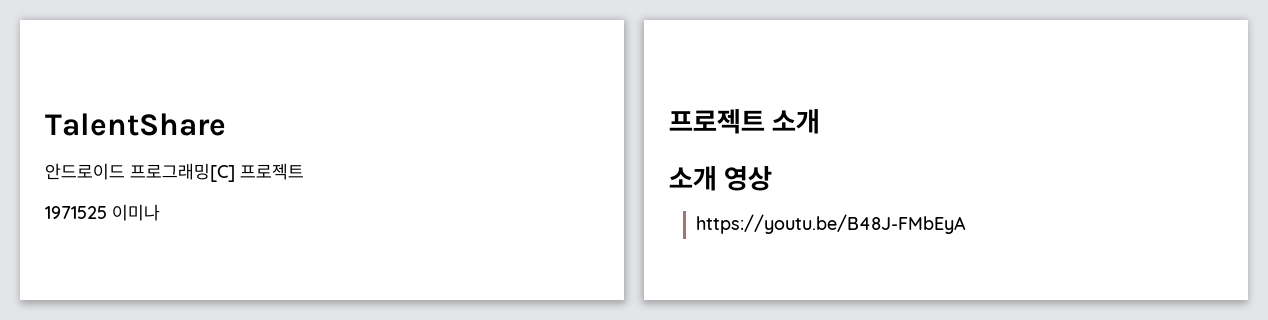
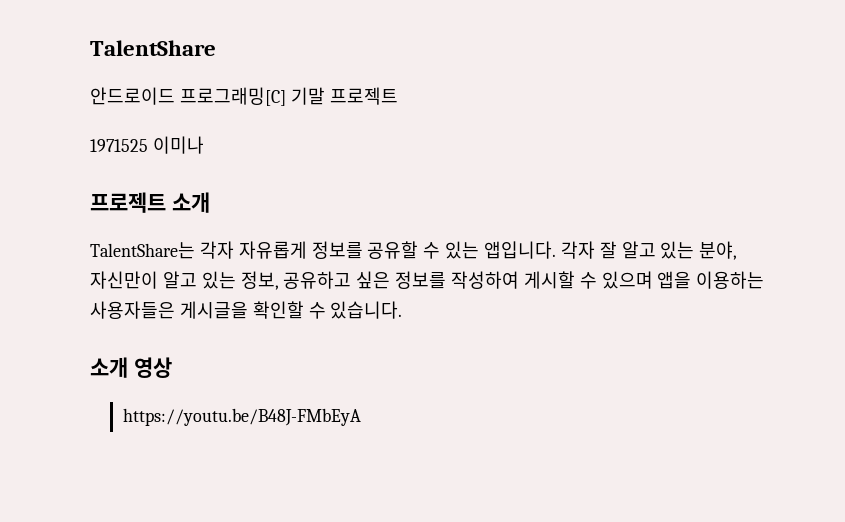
- 안드로이드 프로그래밍[C] 프로젝트
+ 안드로이드 프로그래밍[C] 기말 프로젝트
+ TalentShare는 각자 자유롭게 정보를 공유할 수 있는 앱입니다. 각자 잘 알고 있는 분야, 자신만이 알고 있는 정보, 공유하고 싶은 정보를 작성하여 게시할 수 있으며 앱을 이용하는 사용자들은 게시글을 확인할 수 있습니다.

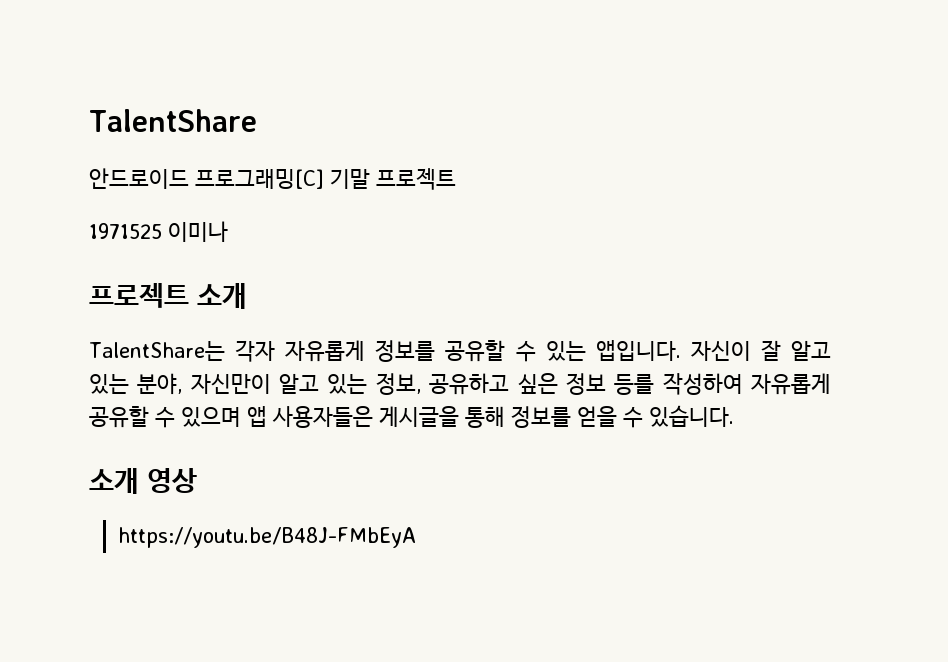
- 각자 잘 알고 있는 분야, 자신만이 알고 있는 정보, 공유하고 싶은 정보를 작성하여 게시할 수 있으며 앱을 이용하는 사용자들은 게시글을 확인할 수 있습니다.
+ 자신이 잘 알고 있는 분야, 자신만이 알고 있는 정보, 공유하고 싶은 정보 등를 작성하여 자유롭게 공유할 수 있으며 앱 사용자들은 게시글을 통해 정보를 얻을 수 있습니다.

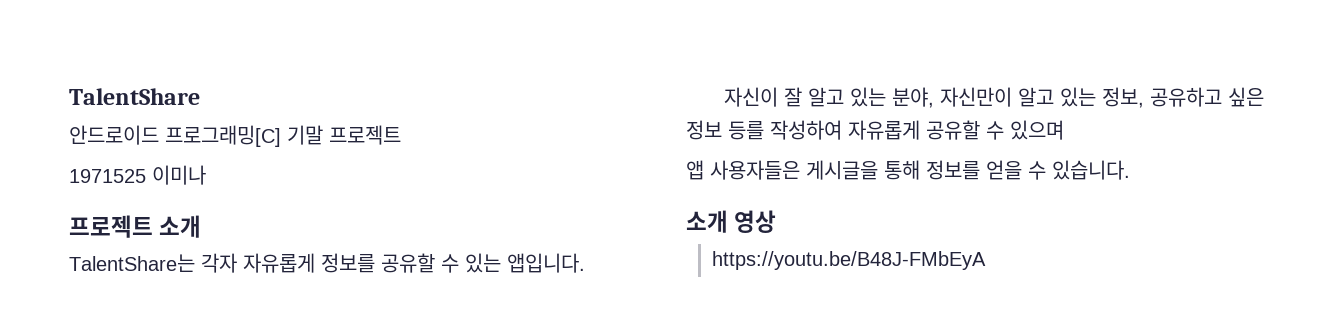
- TalentShare는 각자 자유롭게 정보를 공유할 수 있는 앱입니다. 자신이 잘 알고 있는 분야, 자신만이 알고 있는 정보, 공유하고 싶은 정보 등를 작성하여 자유롭게 공유할 수 있으며 앱 사용자들은 게시글을 통해 정보를 얻을 수 있습니다.
+ TalentShare는 각자 자유롭게 정보를 공유할 수 있는 앱입니다.
+ 자신이 잘 알고 있는 분야, 자신만이 알고 있는 정보, 공유하고 싶은 정보 등를 작성하여 자유롭게 공유할 수 있으며
+ 앱 사용자들은 게시글을 통해 정보를 얻을 수 있습니다.

